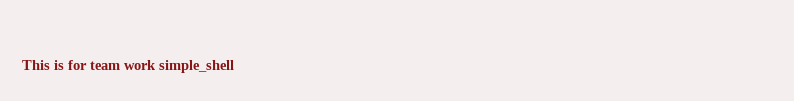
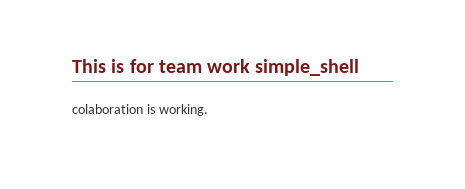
+ colaboration is working.

